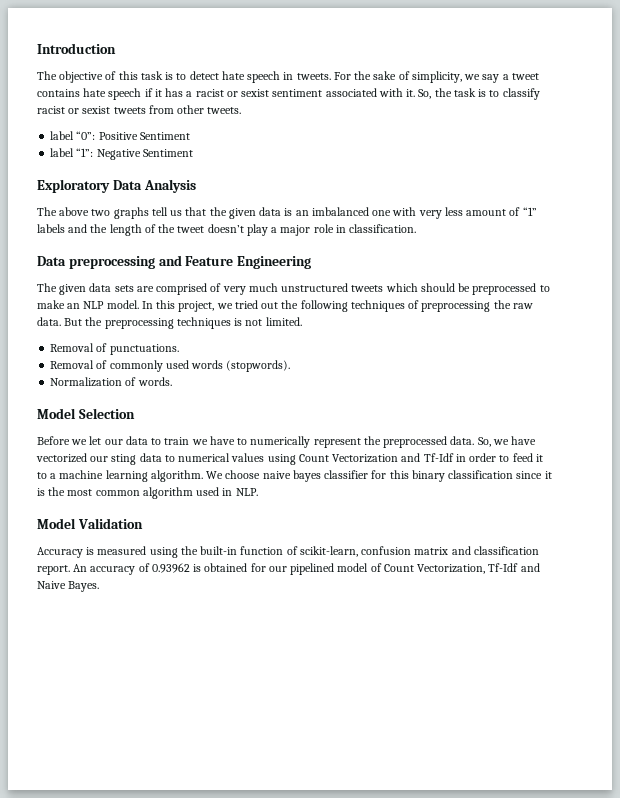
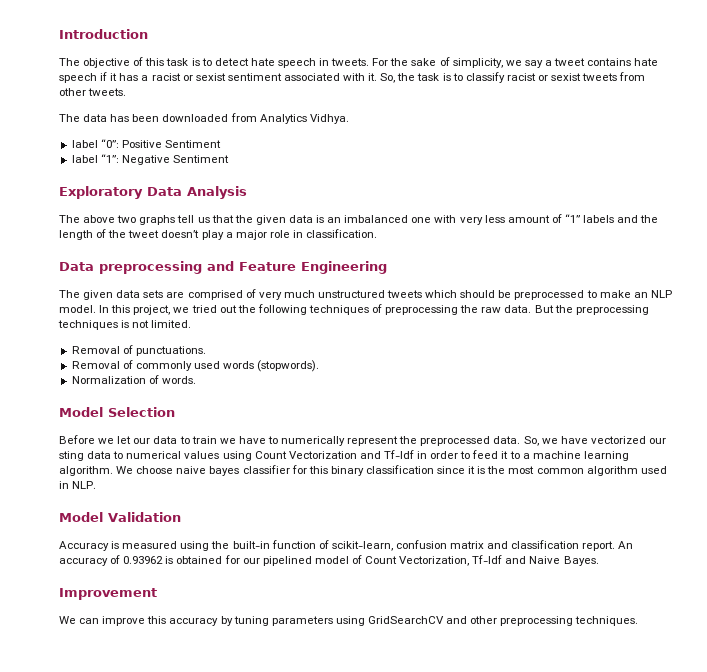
+ The data has been downloaded from Analytics Vidhya.
+ Improvement
+ We can improve this accuracy by tuning parameters using GridSearchCV and other preprocessing techniques.

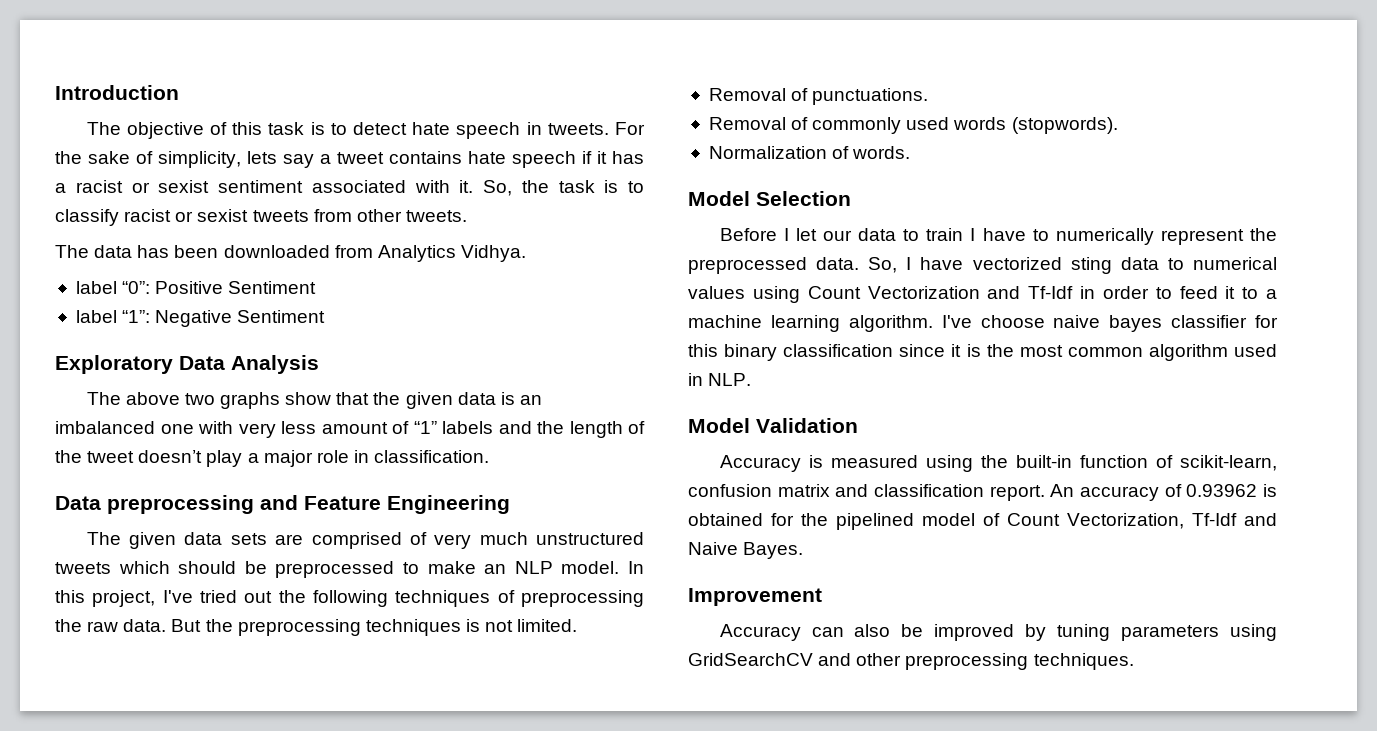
- For the sake of simplicity, we say a tweet contains hate speech if it has a racist or sexist sentiment associated with it.
+ For the sake of simplicity, lets say a tweet contains hate speech if it has a racist or sexist sentiment associated with it.
- The above two graphs tell us that the given data is an imbalanced one with very less amount of “1” labels and the length of the tweet doesn’t play a major role in classification.
+ The above two graphs show that the given data is an imbalanced one with very less amount of “1” labels and the length of the tweet doesn’t play a major role in classification.
- In this project, we tried out the following techniques of preprocessing the raw data.
+ In this project, I've tried out the following techniques of preprocessing the raw data.
- Before we let our data to train we have to numerically represent the preprocessed data.
+ Before I let our data to train I have to numerically represent the preprocessed data.
- So, we have vectorized our sting data to numerical values using Count Vectorization and Tf-Idf in order to feed it to a machine learning algorithm.
+ So, I have vectorized sting data to numerical values using Count Vectorization and Tf-Idf in order to feed it to a machine learning algorithm.
- We choose naive bayes classifier for this binary classification since it is the most common algorithm used in NLP.
+ I've choose naive bayes classifier for this binary classification since it is the most common algorithm used in NLP.
- An accuracy of 0.93962 is obtained for our pipelined model of Count Vectorization, Tf-Idf and Naive Bayes.
+ An accuracy of 0.93962 is obtained for the pipelined model of Count Vectorization, Tf-Idf and Naive Bayes.
- We can improve this accuracy by tuning parameters using GridSearchCV and other preprocessing techniques.
+ Accuracy can also be improved by tuning parameters using GridSearchCV and other preprocessing techniques.

